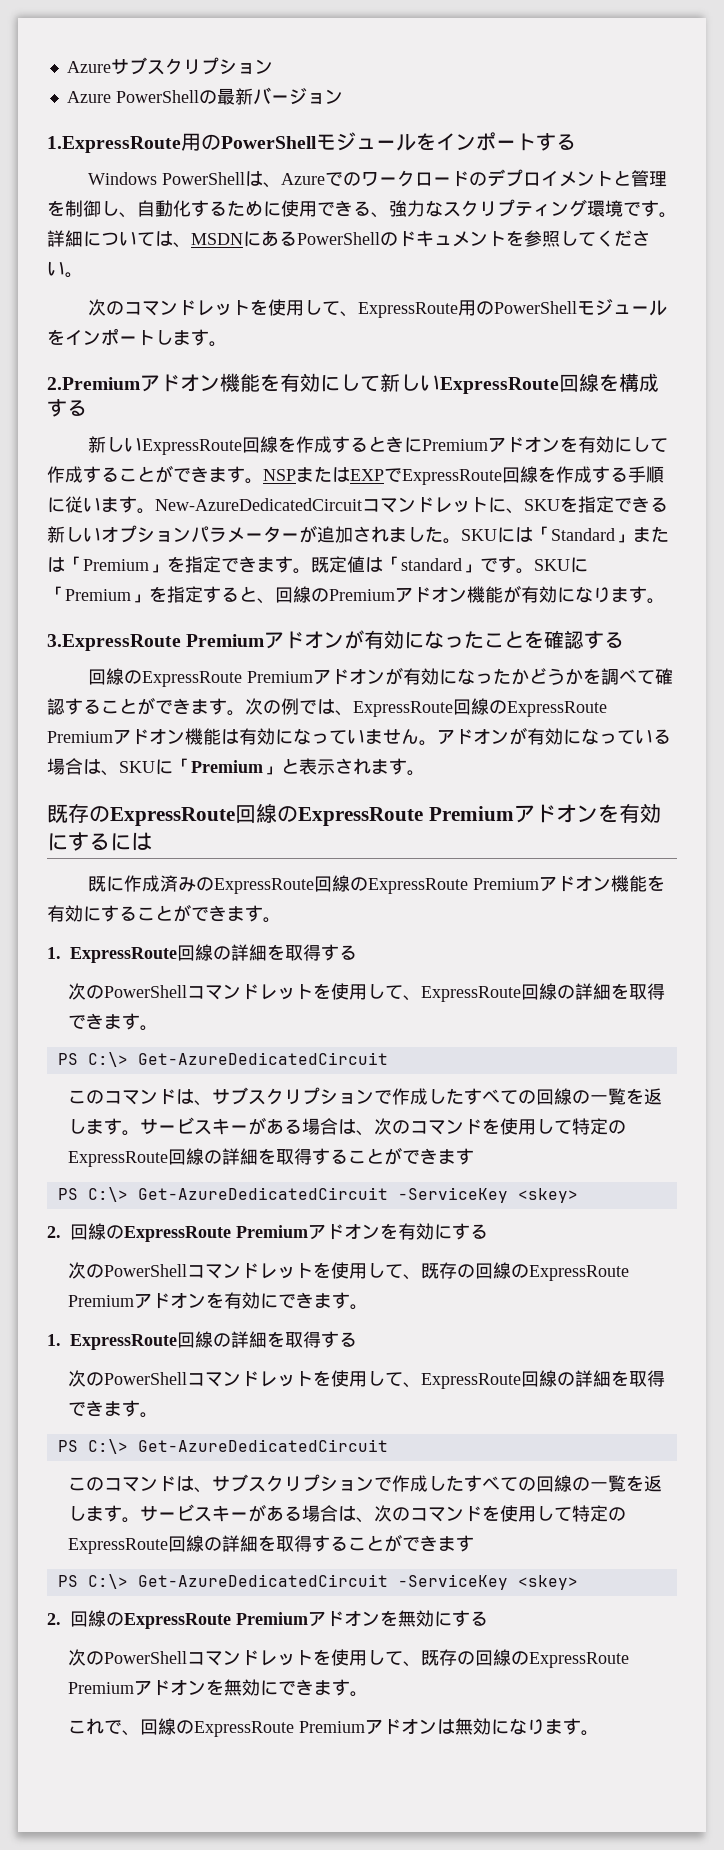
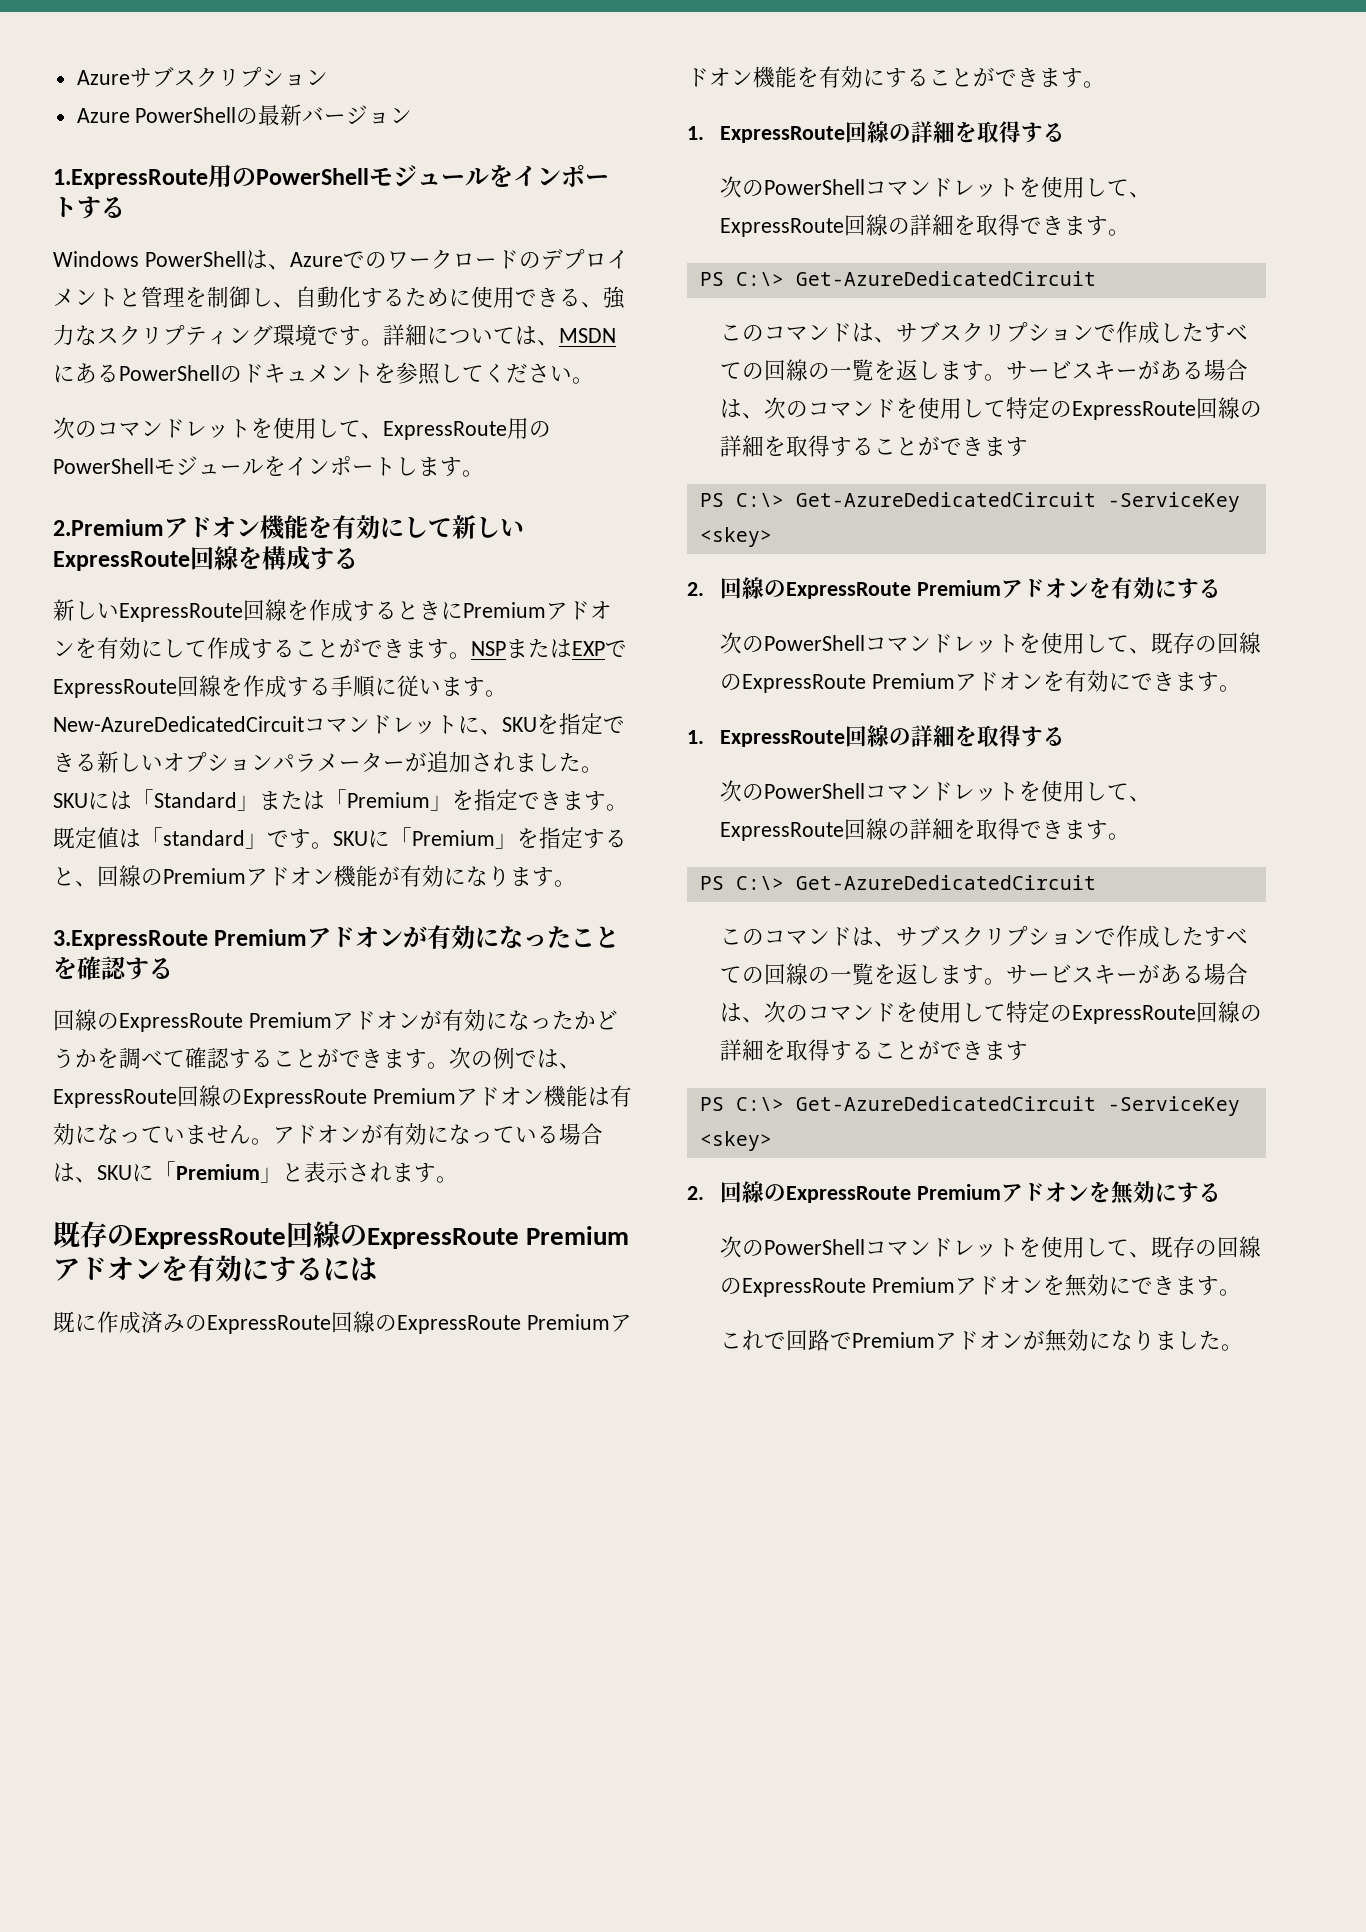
- これで、回線のExpressRoute Premiumアドオンは無効になります。
+ これで回路でPremiumアドオンが無効になりました。

